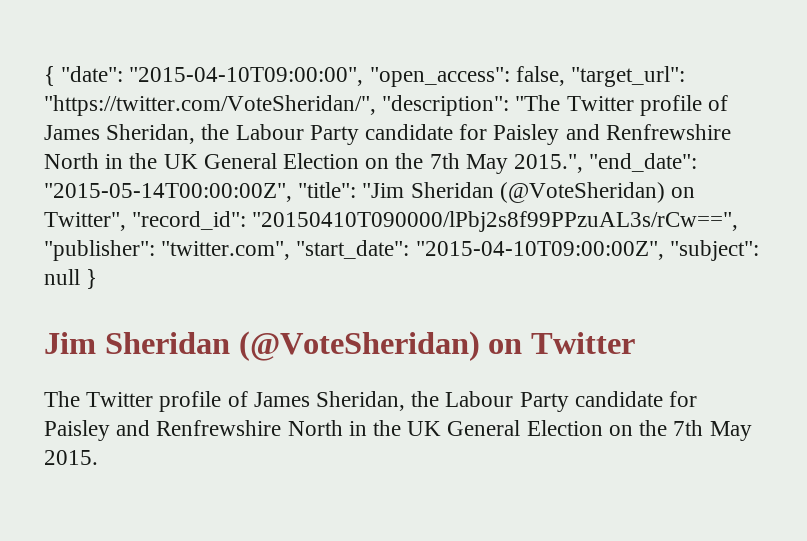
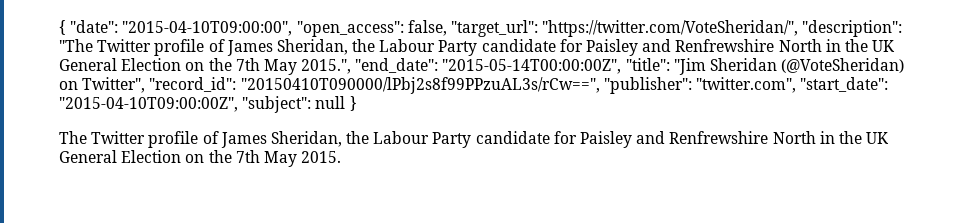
- Jim Sheridan (@VoteSheridan) on Twitter

